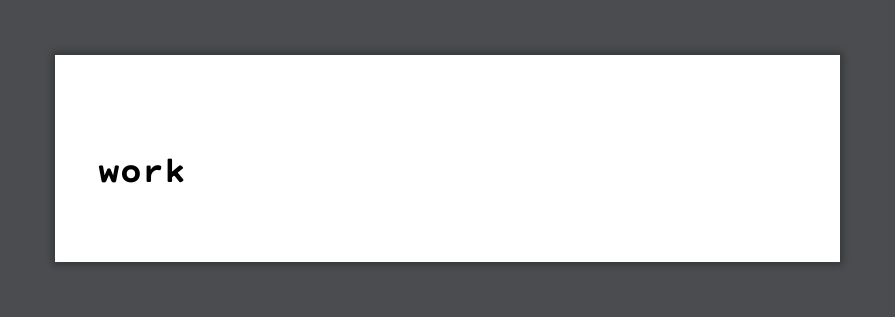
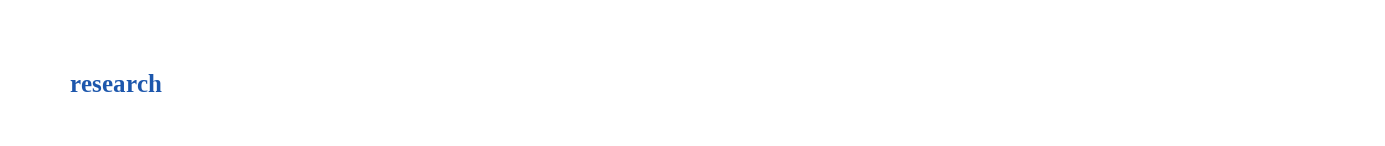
- work
+ research

